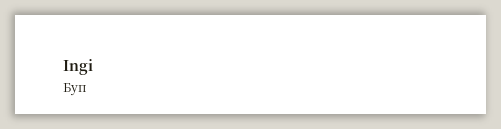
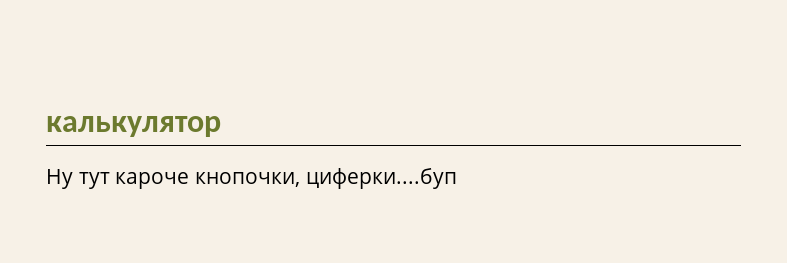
- Ingi
- Буп
+ калькулятор
+ Ну тут кароче кнопочки, циферки....буп

